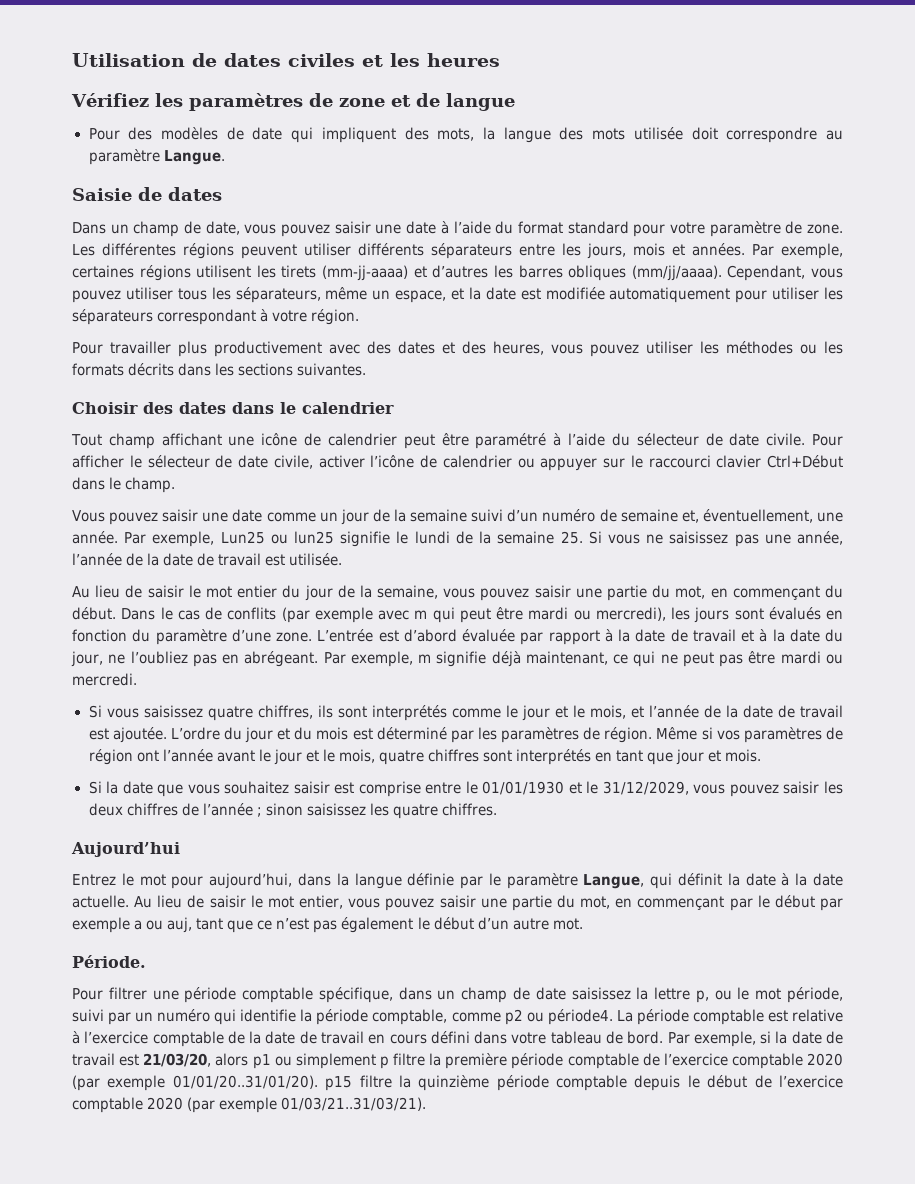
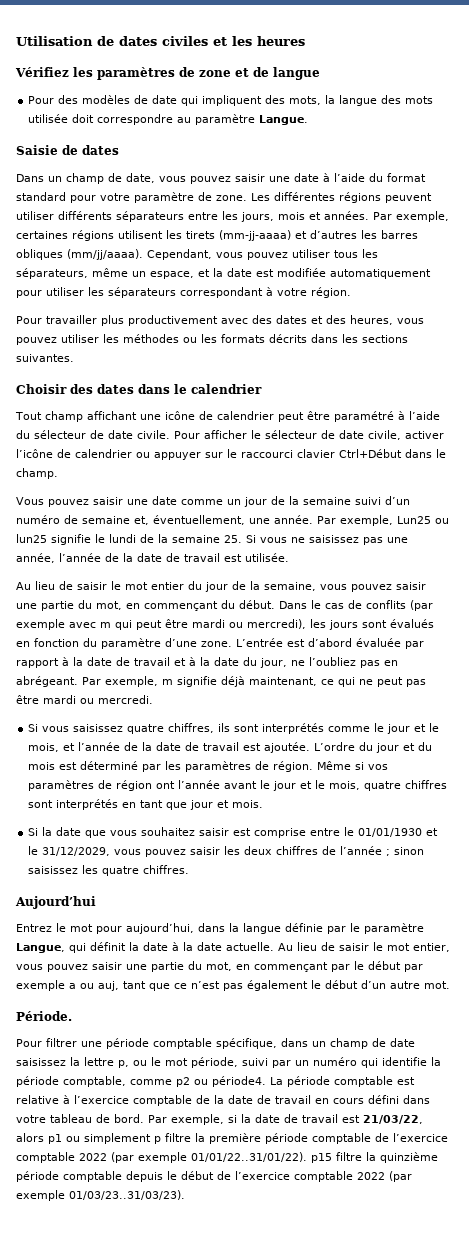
- Par exemple, si la date de travail est 21/03/20, alors p1 ou simplement p filtre la première période comptable de l’exercice comptable 2020 (par exemple 01/01/20..31/01/20). p15 filtre la quinzième période comptable depuis le début de l’exercice comptable 2020 (par exemple 01/03/21..31/03/21).
+ Par exemple, si la date de travail est 21/03/22, alors p1 ou simplement p filtre la première période comptable de l’exercice comptable 2022 (par exemple 01/01/22..31/01/22). p15 filtre la quinzième période comptable depuis le début de l’exercice comptable 2022 (par exemple 01/03/23..31/03/23).

